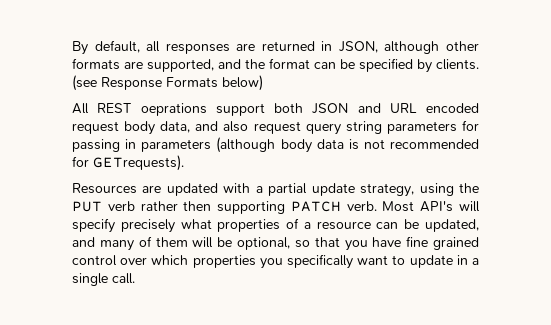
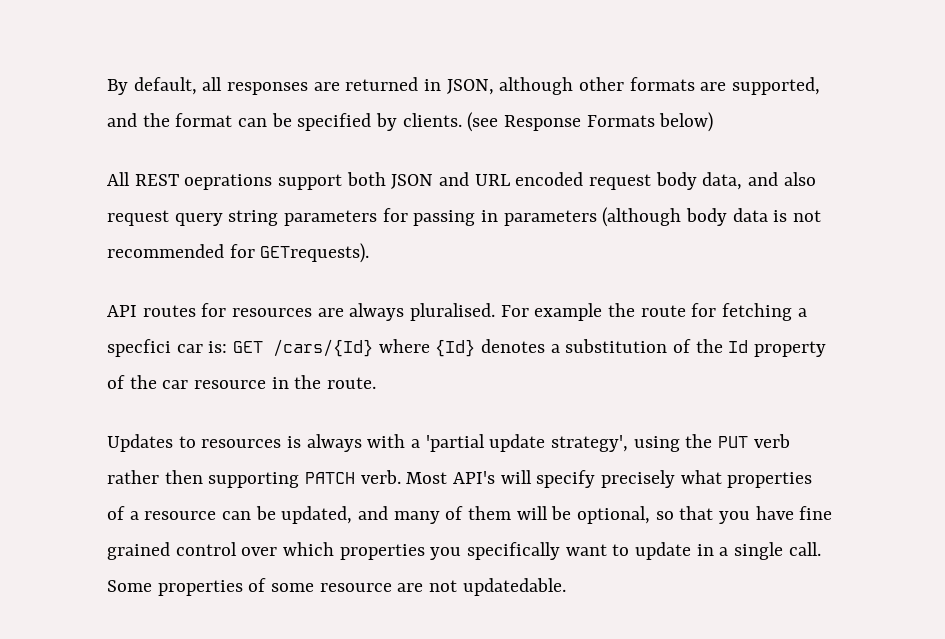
- Resources are updated with a partial update strategy, using the PUT verb rather then supporting PATCH verb.
+ API routes for resources are always pluralised. For example the route for fetching a specfici car is: GET /cars/{Id} where {Id} denotes a substitution of the Id property of the car resource in the route.
+ Updates to resources is always with a 'partial update strategy', using the PUT verb rather then supporting PATCH verb.
+ Some properties of some resource are not updatedable.

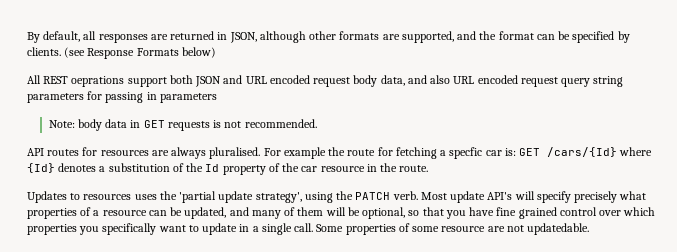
- All REST oeprations support both JSON and URL encoded request body data, and also request query string parameters for passing in parameters (although body data is not recommended for GETrequests).
+ All REST oeprations support both JSON and URL encoded request body data, and also URL encoded request query string parameters for passing in parameters
+ Note: body data in GET requests is not recommended.
- For example the route for fetching a specfici car is: GET /cars/{Id} where {Id} denotes a substitution of the Id property of the car resource in the route.
+ For example the route for fetching a specfic car is: GET /cars/{Id} where {Id} denotes a substitution of the Id property of the car resource in the route.
- Updates to resources is always with a 'partial update strategy', using the PUT verb rather then supporting PATCH verb.
+ Updates to resources uses the 'partial update strategy', using the PATCH verb.
- Most API's will specify precisely what properties of a resource can be updated, and many of them will be optional, so that you have fine grained control over which properties you specifically want to update in a single call.
+ Most update API's will specify precisely what properties of a resource can be updated, and many of them will be optional, so that you have fine grained control over which properties you specifically want to update in a single call.

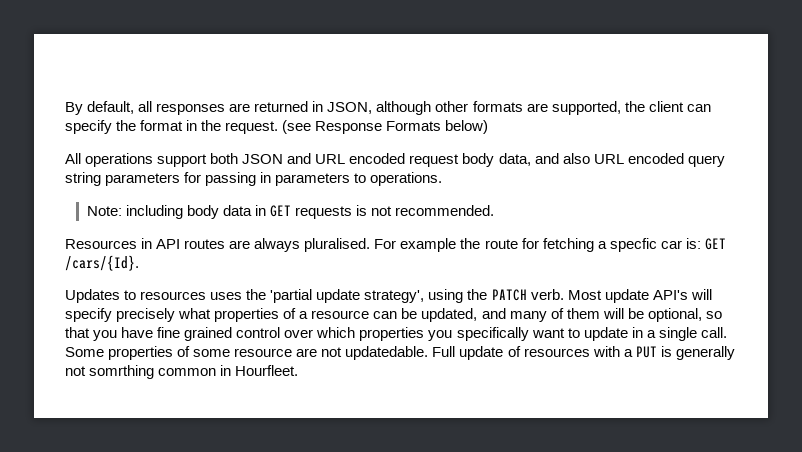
- By default, all responses are returned in JSON, although other formats are supported, and the format can be specified by clients.
+ By default, all responses are returned in JSON, although other formats are supported, the client can specify the format in the request.
- All REST oeprations support both JSON and URL encoded request body data, and also URL encoded request query string parameters for passing in parameters
+ All operations support both JSON and URL encoded request body data, and also URL encoded query string parameters for passing in parameters to operations.
- Note: body data in GET requests is not recommended.
+ Note: including body data in GET requests is not recommended.
- API routes for resources are always pluralised.
+ Resources in API routes are always pluralised.
- For example the route for fetching a specfic car is: GET /cars/{Id} where {Id} denotes a substitution of the Id property of the car resource in the route.
+ For example the route for fetching a specfic car is: GET /cars/{Id}.
+ Full update of resources with a PUT is generally not somrthing common in Hourfleet.

